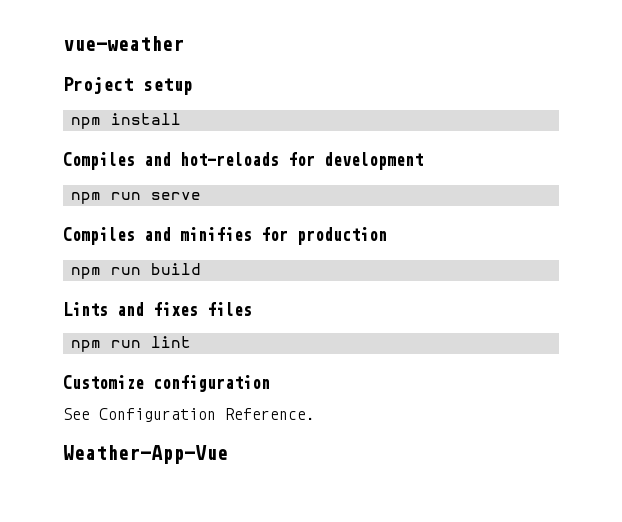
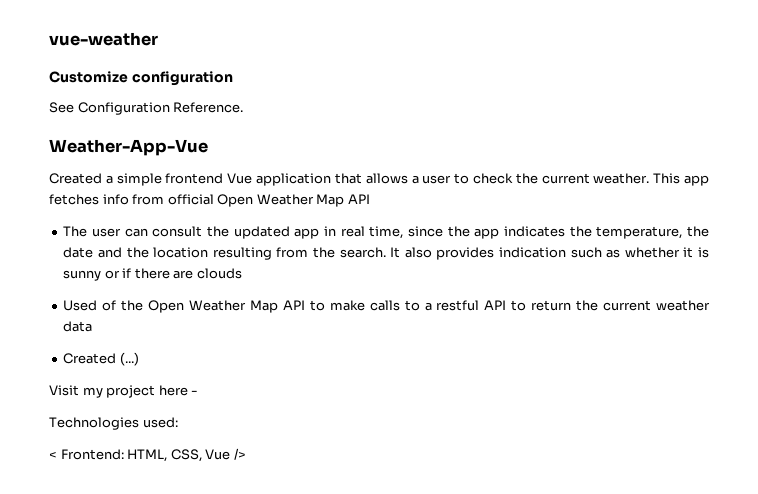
- Project setup
- npm install
- Compiles and hot-reloads for development
- npm run serve
- Compiles and minifies for production
- npm run build
- Lints and fixes files
- npm run lint
+ Created a simple frontend Vue application that allows a user to check the current weather. This app fetches info from official Open Weather Map API
+ The user can consult the updated app in real time, since the app indicates the temperature, the date and the location resulting from the search. It also provides indication such as whether it is sunny or if there are clouds
+ Used of the Open Weather Map API to make calls to a restful API to return the current weather data
+ Created (...)
+ Visit my project here -
+ Technologies used:
+ < Frontend: HTML, CSS, Vue />

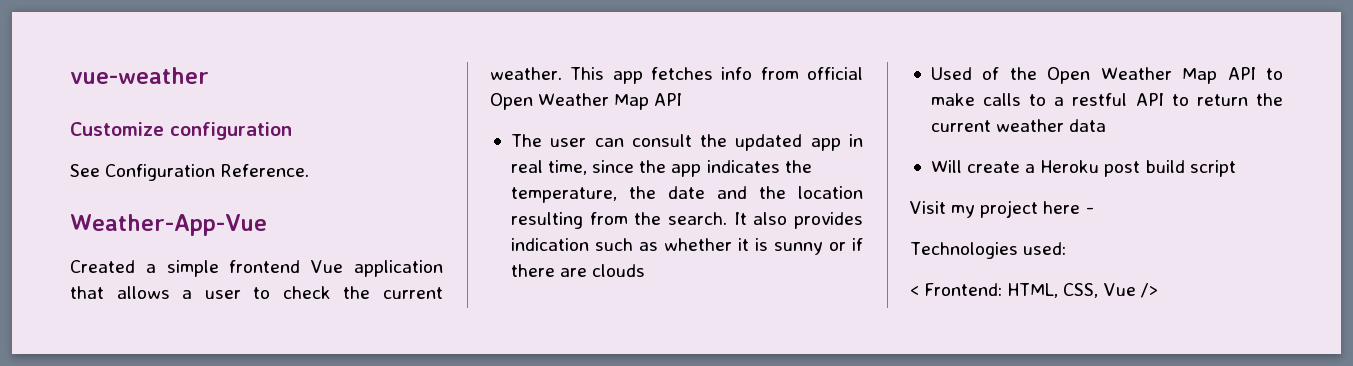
- Created (...)
+ Will create a Heroku post build script

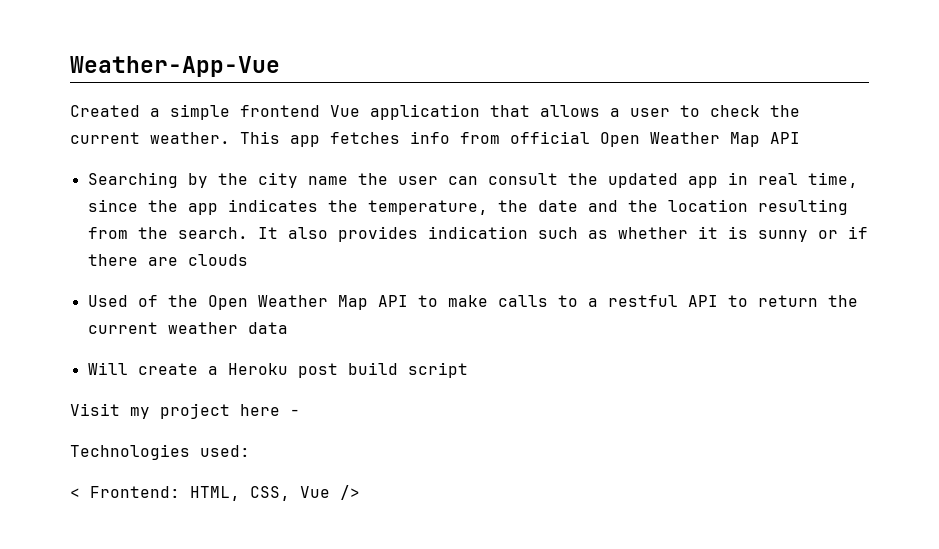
- vue-weather
- Customize configuration
- See Configuration Reference.
- The user can consult the updated app in real time, since the app indicates the temperature, the date and the location resulting from the search.
+ Searching by the city name the user can consult the updated app in real time, since the app indicates the temperature, the date and the location resulting from the search.

